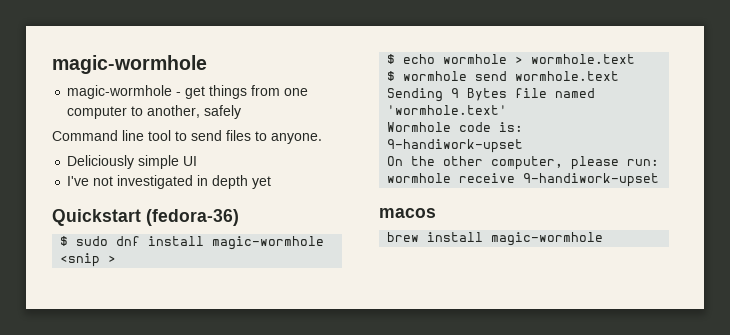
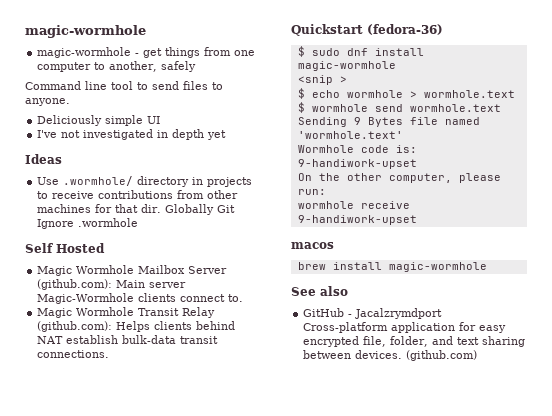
+ Ideas
+ Use .wormhole/ directory in projects to receive contributions from other machines for that dir. Globally Git Ignore .wormhole
+ Self Hosted
+ Magic Wormhole Mailbox Server (github.com): Main server Magic-Wormhole clients connect to.
+ Magic Wormhole Transit Relay (github.com): Helps clients behind NAT establish bulk-data transit connections.
+ See also
+ GitHub - Jacalzrymdport Cross-platform application for easy encrypted file, folder, and text sharing between devices. (github.com)

